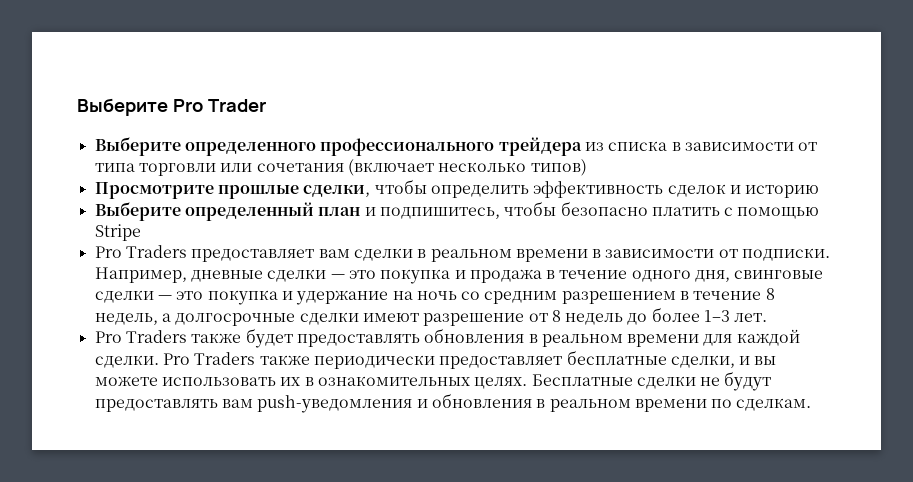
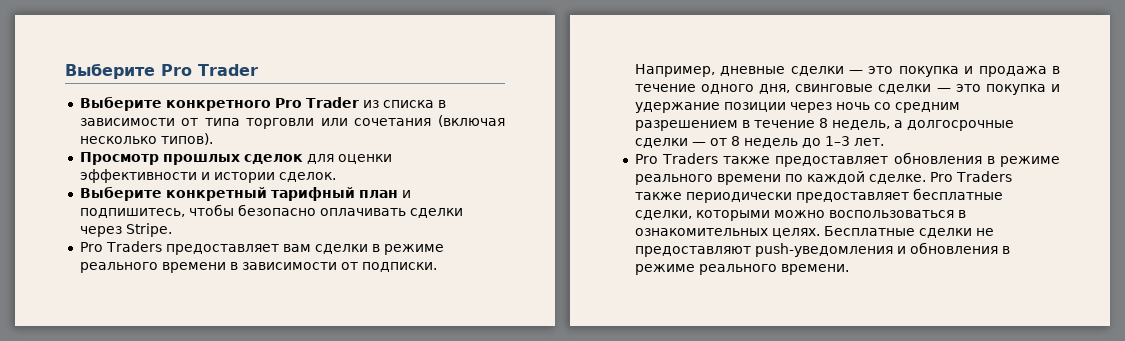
- Выберите определенного профессионального трейдера из списка в зависимости от типа торговли или сочетания (включает несколько типов)
- Просмотрите прошлые сделки, чтобы определить эффективность сделок и историю
- Выберите определенный план и подпишитесь, чтобы безопасно платить с помощью Stripe
+ Выберите конкретного Pro Trader из списка в зависимости от типа торговли или сочетания (включая несколько типов).
+ Просмотр прошлых сделок для оценки эффективности и истории сделок.
+ Выберите конкретный тарифный план и подпишитесь, чтобы безопасно оплачивать сделки через Stripe.
- Pro Traders предоставляет вам сделки в реальном времени в зависимости от подписки.
+ Pro Traders предоставляет вам сделки в режиме реального времени в зависимости от подписки.
- Например, дневные сделки — это покупка и продажа в течение одного дня, свинговые сделки — это покупка и удержание на ночь со средним разрешением в течение 8 недель, а долгосрочные сделки имеют разрешение от 8 недель до более 1–3 лет.
+ Например, дневные сделки — это покупка и продажа в течение одного дня, свинговые сделки — это покупка и удержание позиции через ночь со средним разрешением в течение 8 недель, а долгосрочные сделки — от 8 недель до 1–3 лет.
- Pro Traders также будет предоставлять обновления в реальном времени для каждой сделки.
+ Pro Traders также предоставляет обновления в режиме реального времени по каждой сделке.
- Pro Traders также периодически предоставляет бесплатные сделки, и вы можете использовать их в ознакомительных целях.
+ Pro Traders также периодически предоставляет бесплатные сделки, которыми можно воспользоваться в ознакомительных целях.
- Бесплатные сделки не будут предоставлять вам push-уведомления и обновления в реальном времени по сделкам.
+ Бесплатные сделки не предоставляют push-уведомления и обновления в режиме реального времени.

